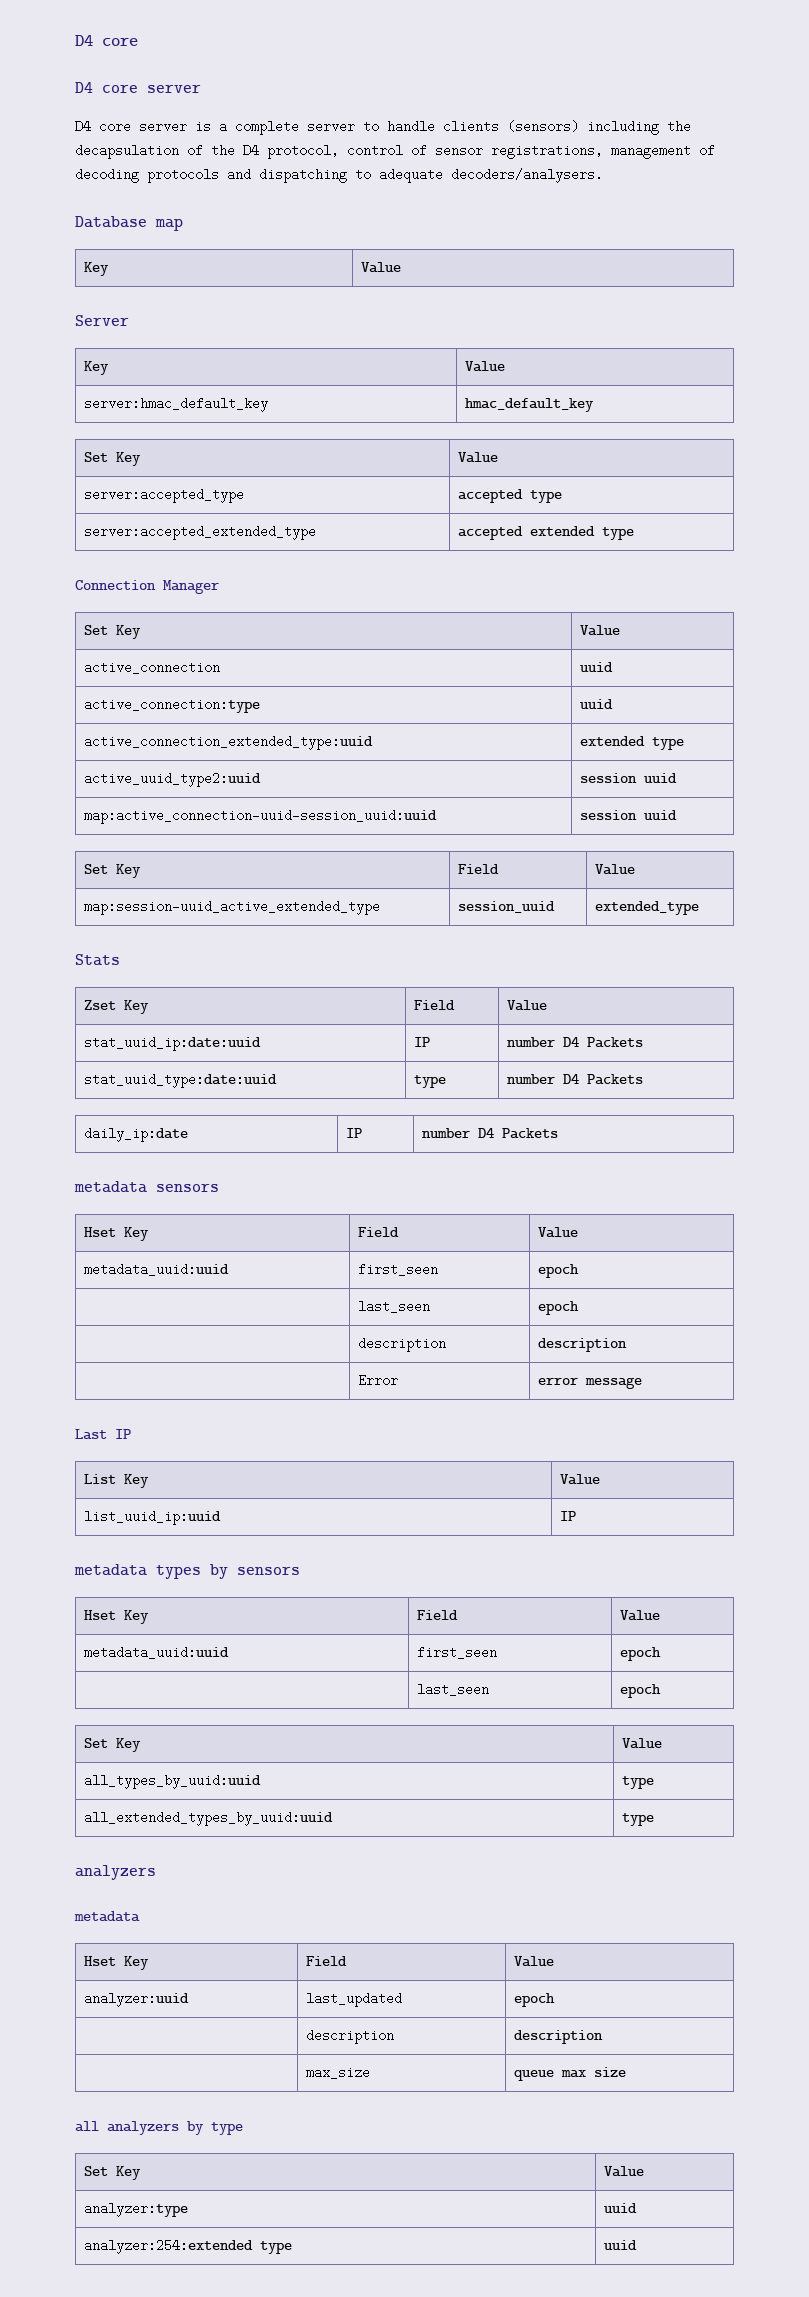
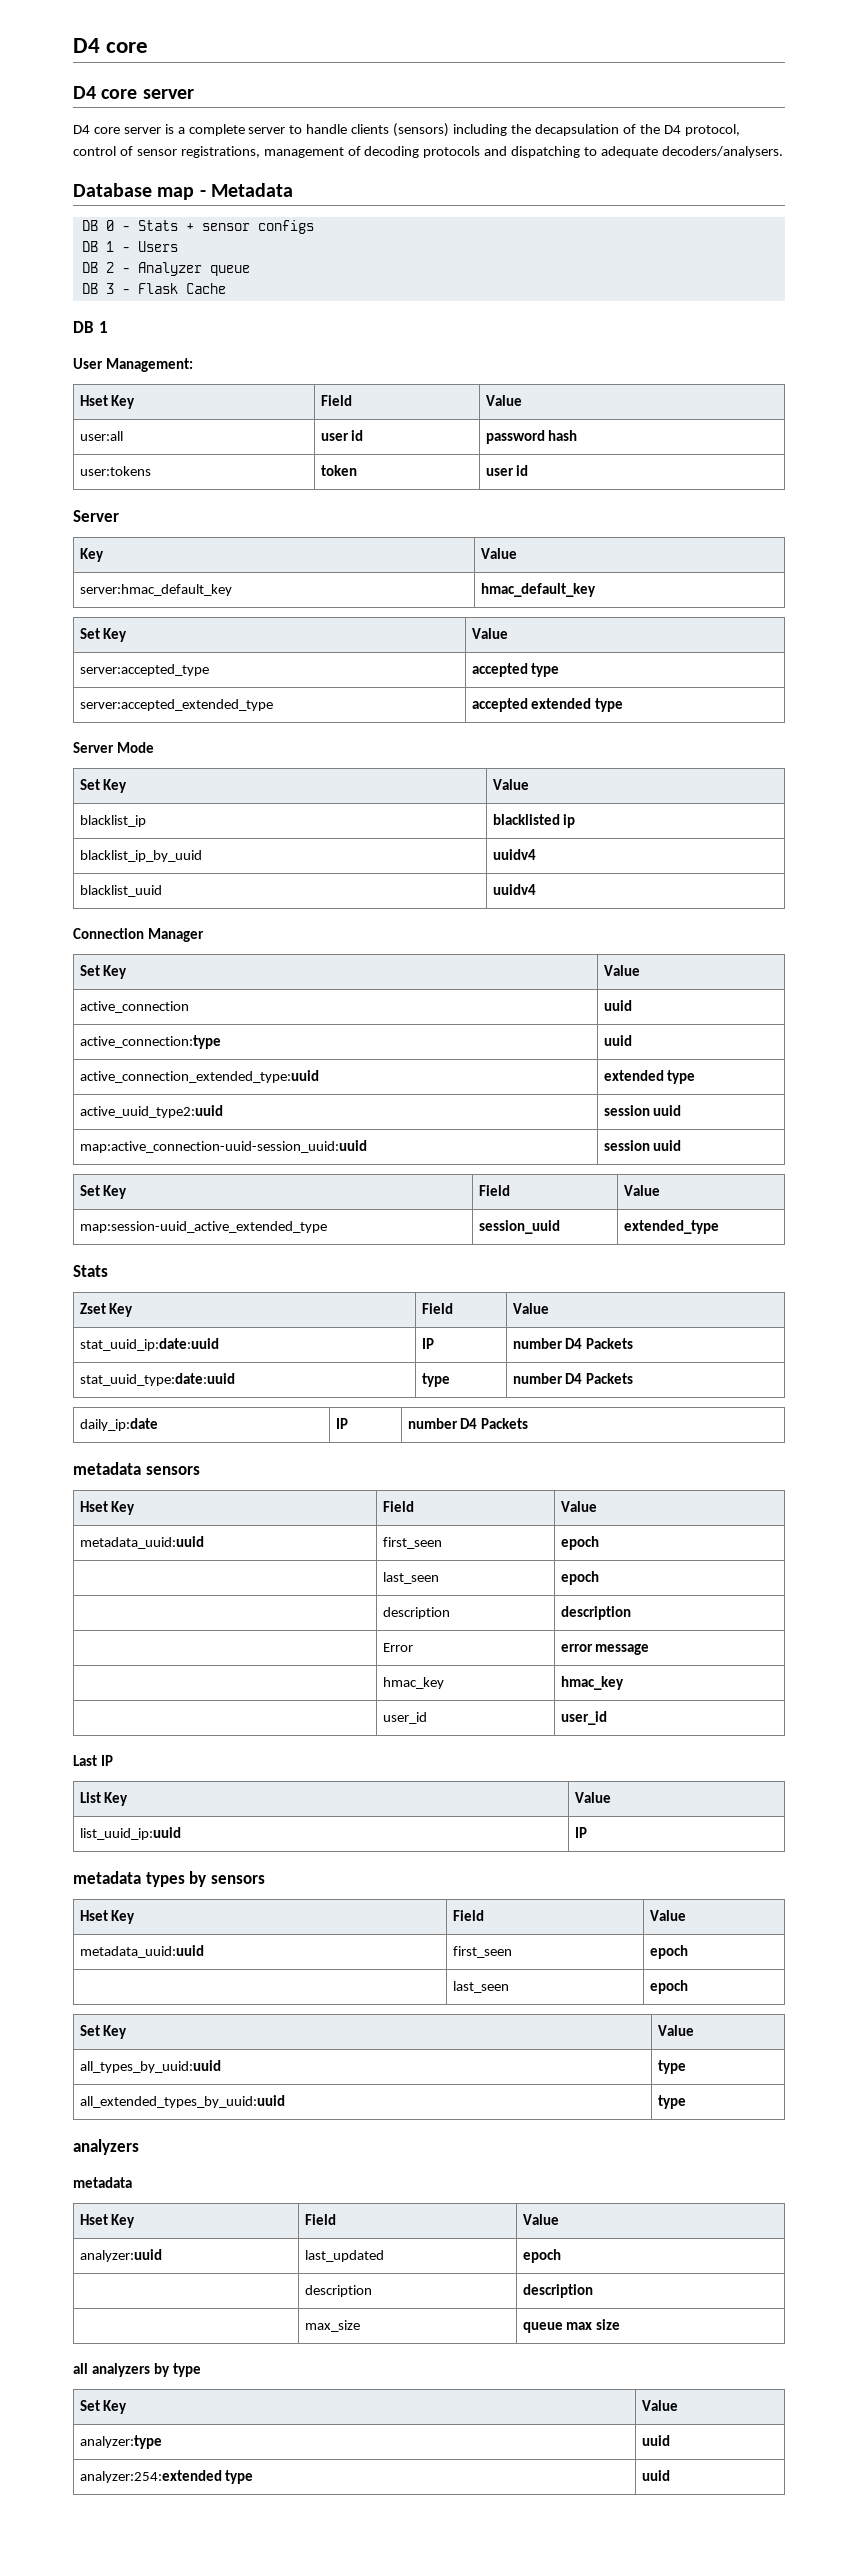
- Database map
- Key | Value
+ Database map - Metadata
+ DB 0 - Stats + sensor configs
+ DB 1 - Users
+ DB 2 - Analyzer queue
+ DB 3 - Flask Cache
+ DB 1
+ User Management:
+ Hset Key | Field | Value
+ user:all | user id | password hash
+ user:tokens | token | user id
+ Server Mode
+ Set Key | Value
+ blacklist_ip | blacklisted ip
+ blacklist_ip_by_uuid | uuidv4
+ blacklist_uuid | uuidv4
+ | hmac_key | hmac_key
+ | user_id | user_id

